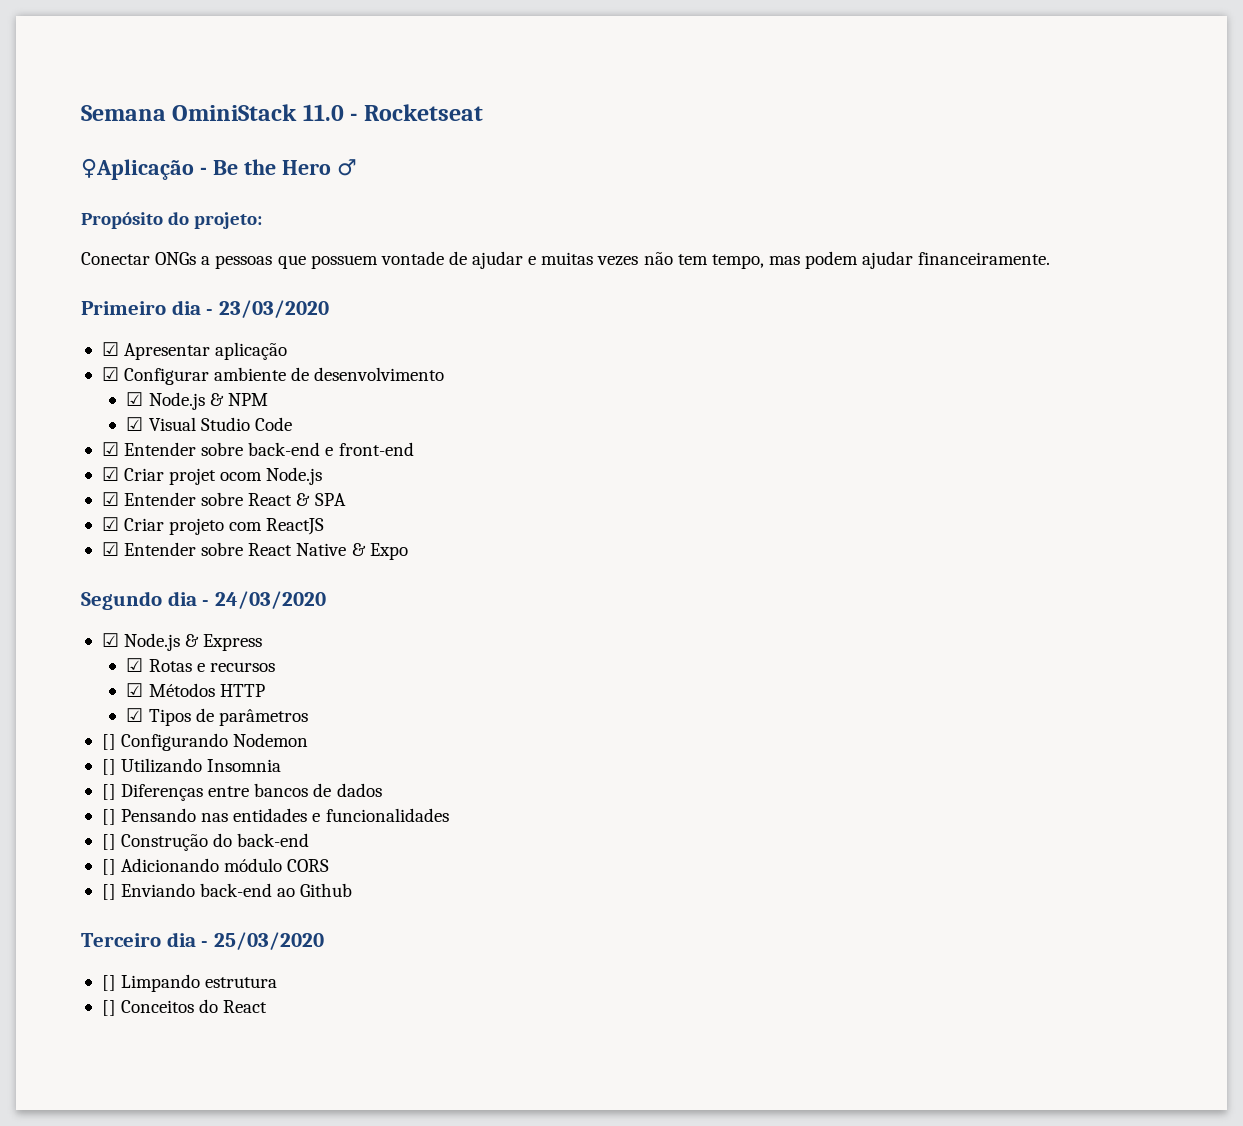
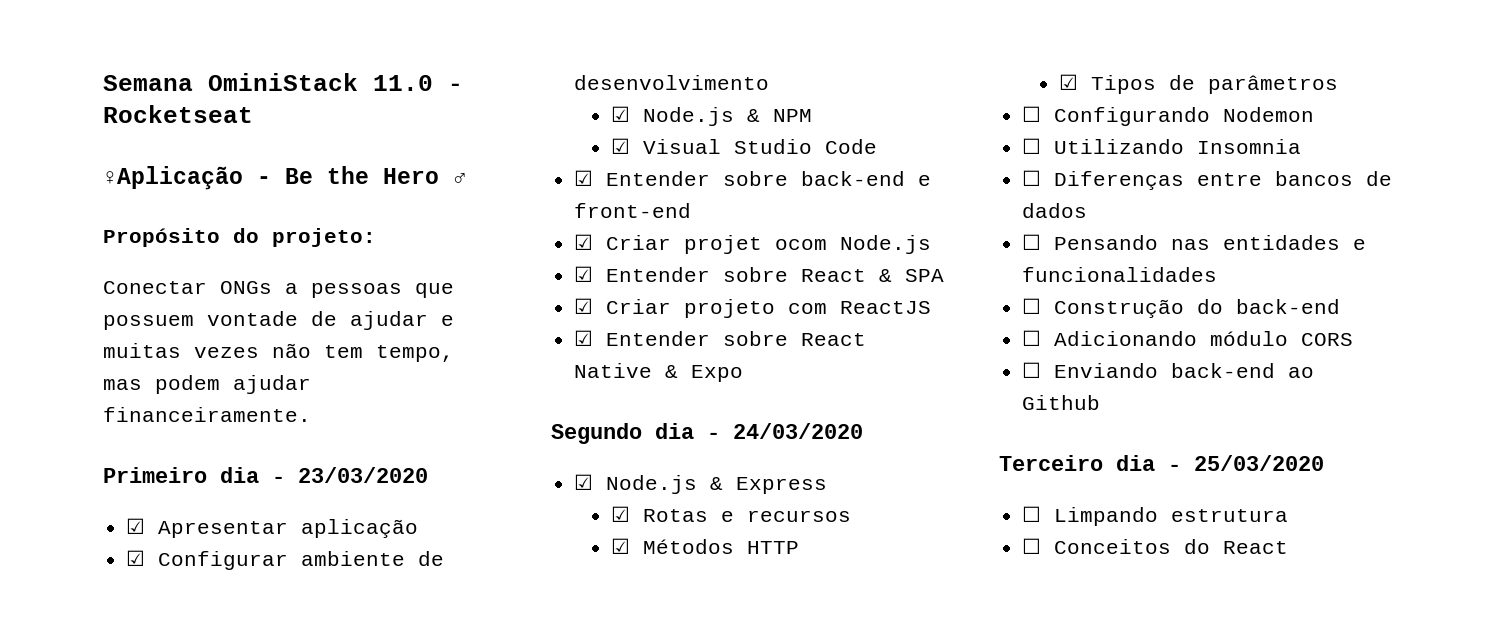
- [] Configurando Nodemon
+ ☐ Configurando Nodemon
- [] Utilizando Insomnia
+ ☐ Utilizando Insomnia
- [] Diferenças entre bancos de dados
+ ☐ Diferenças entre bancos de dados
- [] Pensando nas entidades e funcionalidades
+ ☐ Pensando nas entidades e funcionalidades
- [] Construção do back-end
+ ☐ Construção do back-end
- [] Adicionando módulo CORS
+ ☐ Adicionando módulo CORS
- [] Enviando back-end ao Github
+ ☐ Enviando back-end ao Github
- [] Limpando estrutura
+ ☐ Limpando estrutura
- [] Conceitos do React
+ ☐ Conceitos do React

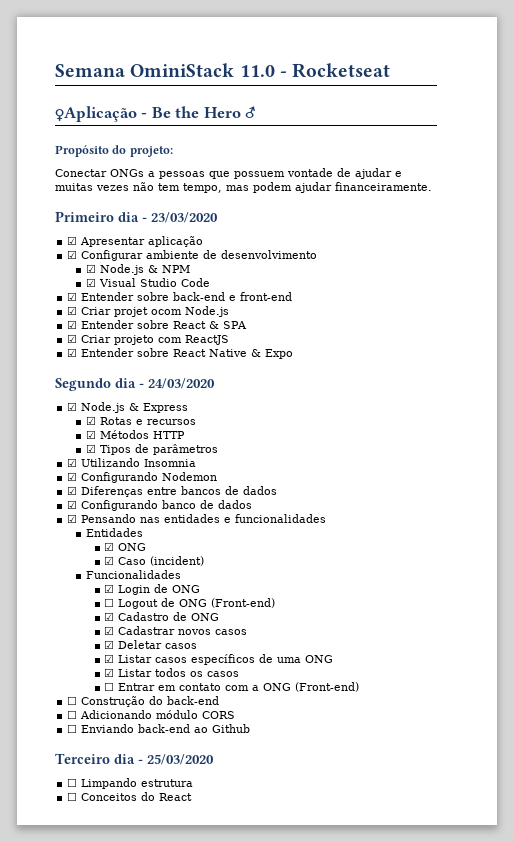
- ☐ Configurando Nodemon
- ☐ Utilizando Insomnia
- ☐ Diferenças entre bancos de dados
+ ☑ Utilizando Insomnia
+ ☑ Configurando Nodemon
+ ☑ Diferenças entre bancos de dados
- ☐ Pensando nas entidades e funcionalidades
+ ☑ Configurando banco de dados
+ ☑ Pensando nas entidades e funcionalidades
+ Entidades
+ ☑ ONG
+ ☑ Caso (incident)
+ Funcionalidades
+ ☑ Login de ONG
+ ☐ Logout de ONG (Front-end)
+ ☑ Cadastro de ONG
+ ☑ Cadastrar novos casos
+ ☑ Deletar casos
+ ☑ Listar casos específicos de uma ONG
+ ☑ Listar todos os casos
+ ☐ Entrar em contato com a ONG (Front-end)

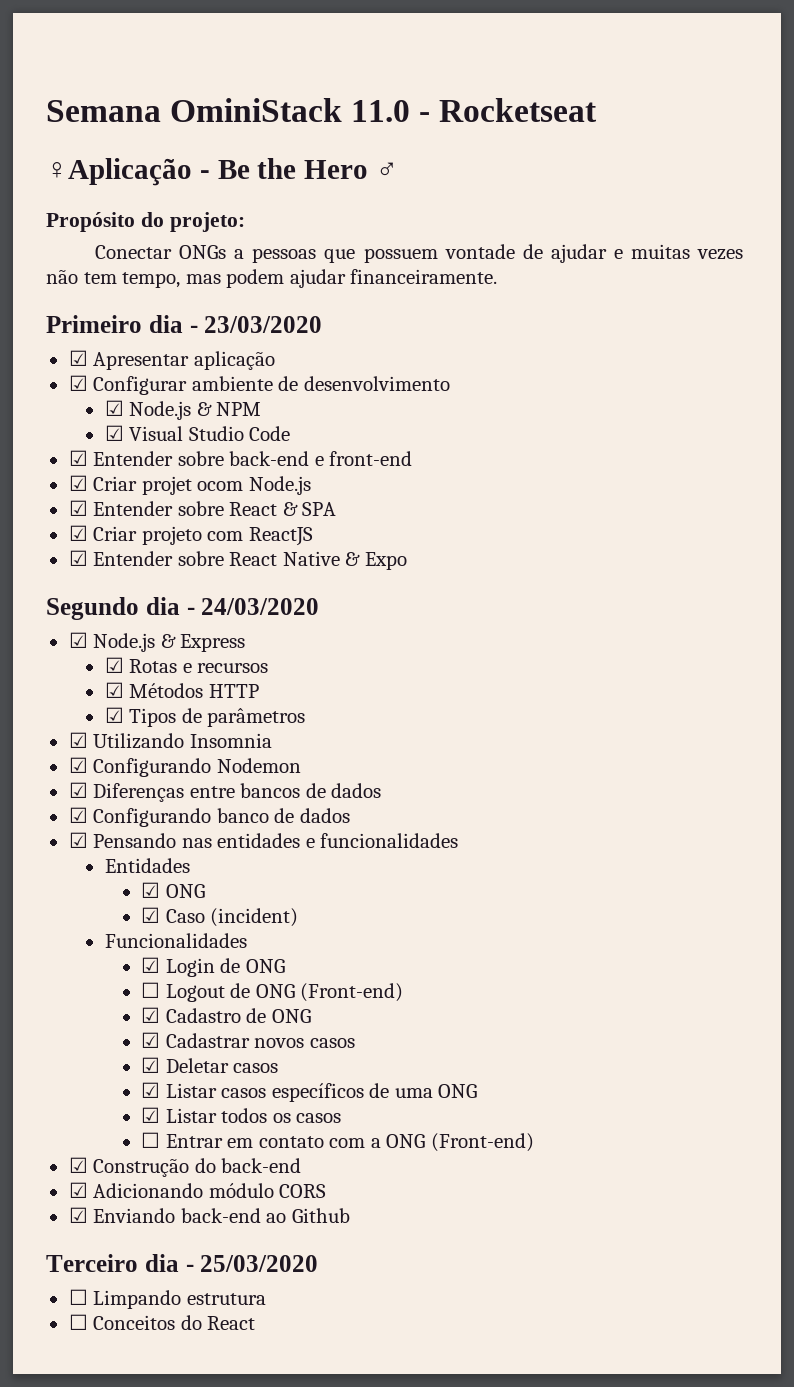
- ☐ Construção do back-end
+ ☑ Construção do back-end
- ☐ Adicionando módulo CORS
+ ☑ Adicionando módulo CORS
- ☐ Enviando back-end ao Github
+ ☑ Enviando back-end ao Github

